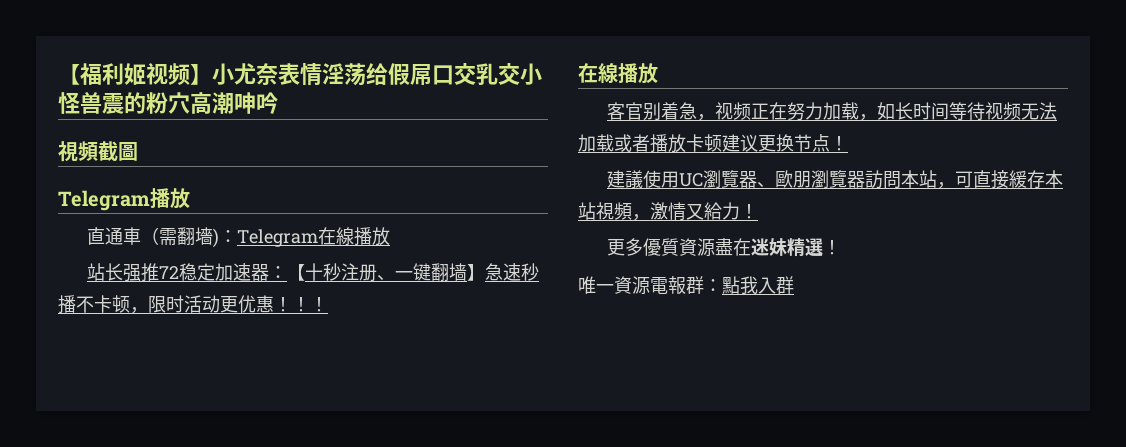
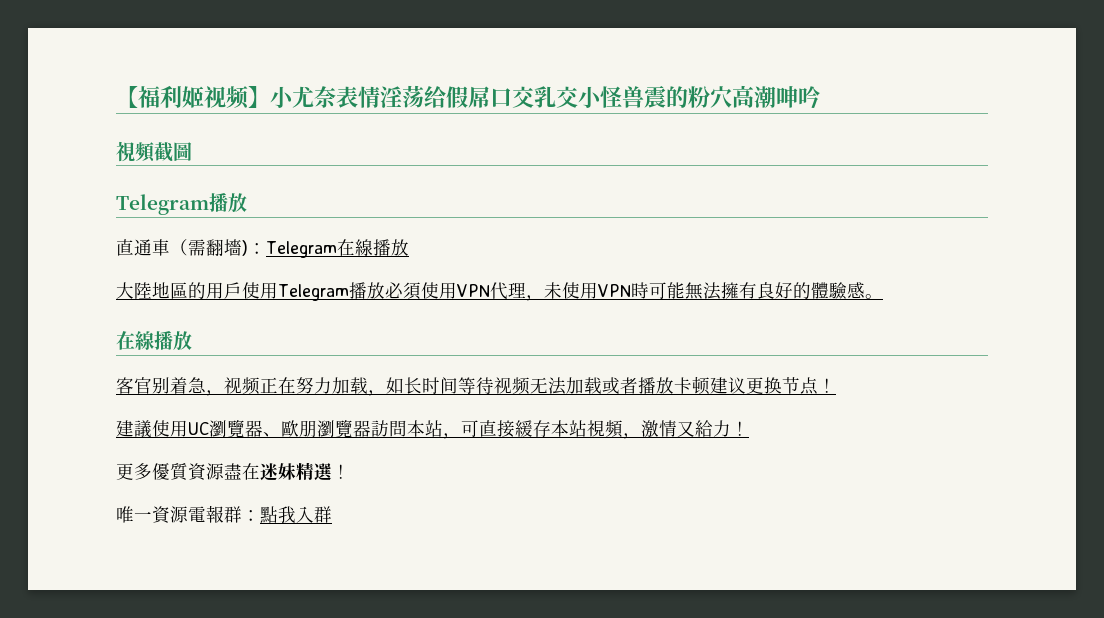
- 站长强推72稳定加速器：【十秒注册、一键翻墙】急速秒播不卡顿，限时活动更优惠！！！
+ 大陸地區的用戶使用Telegram播放必須使用VPN代理，未使用VPN時可能無法擁有良好的體驗感。

